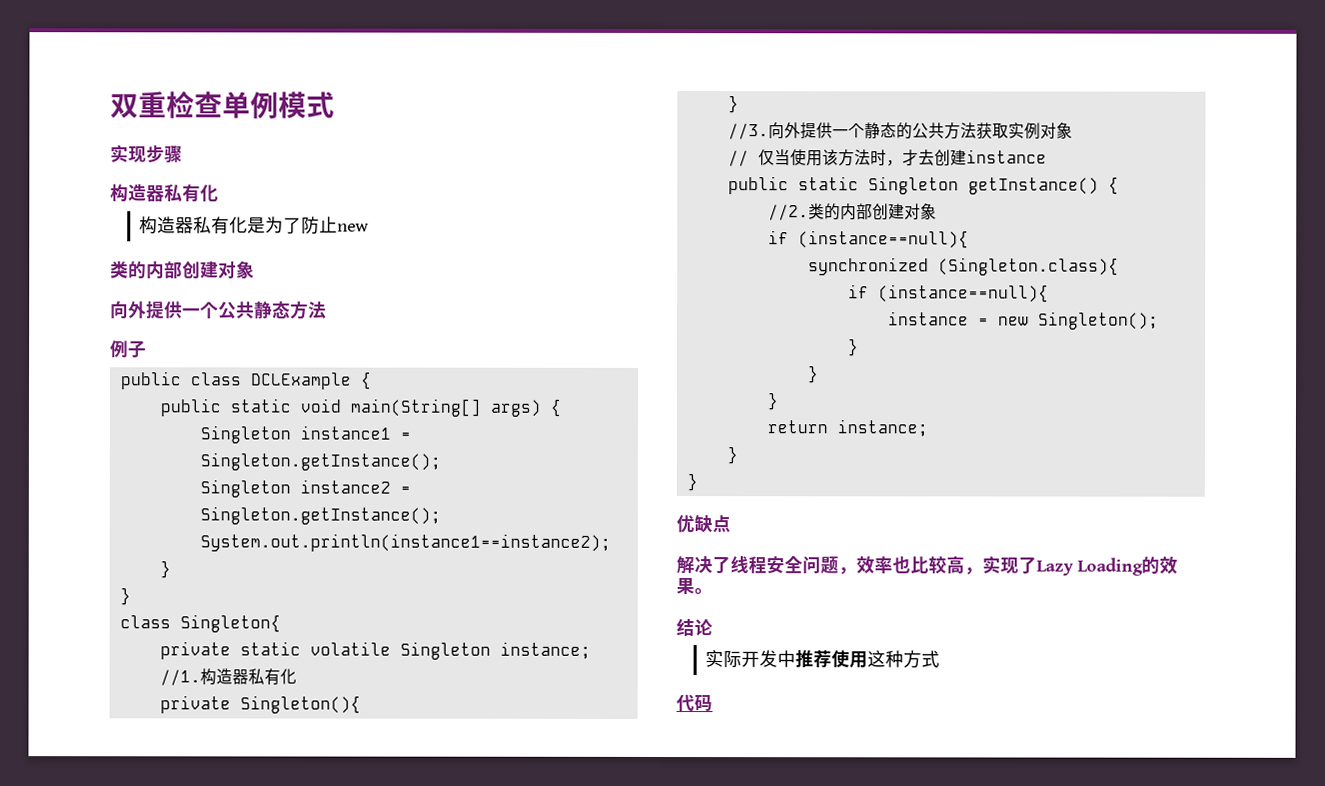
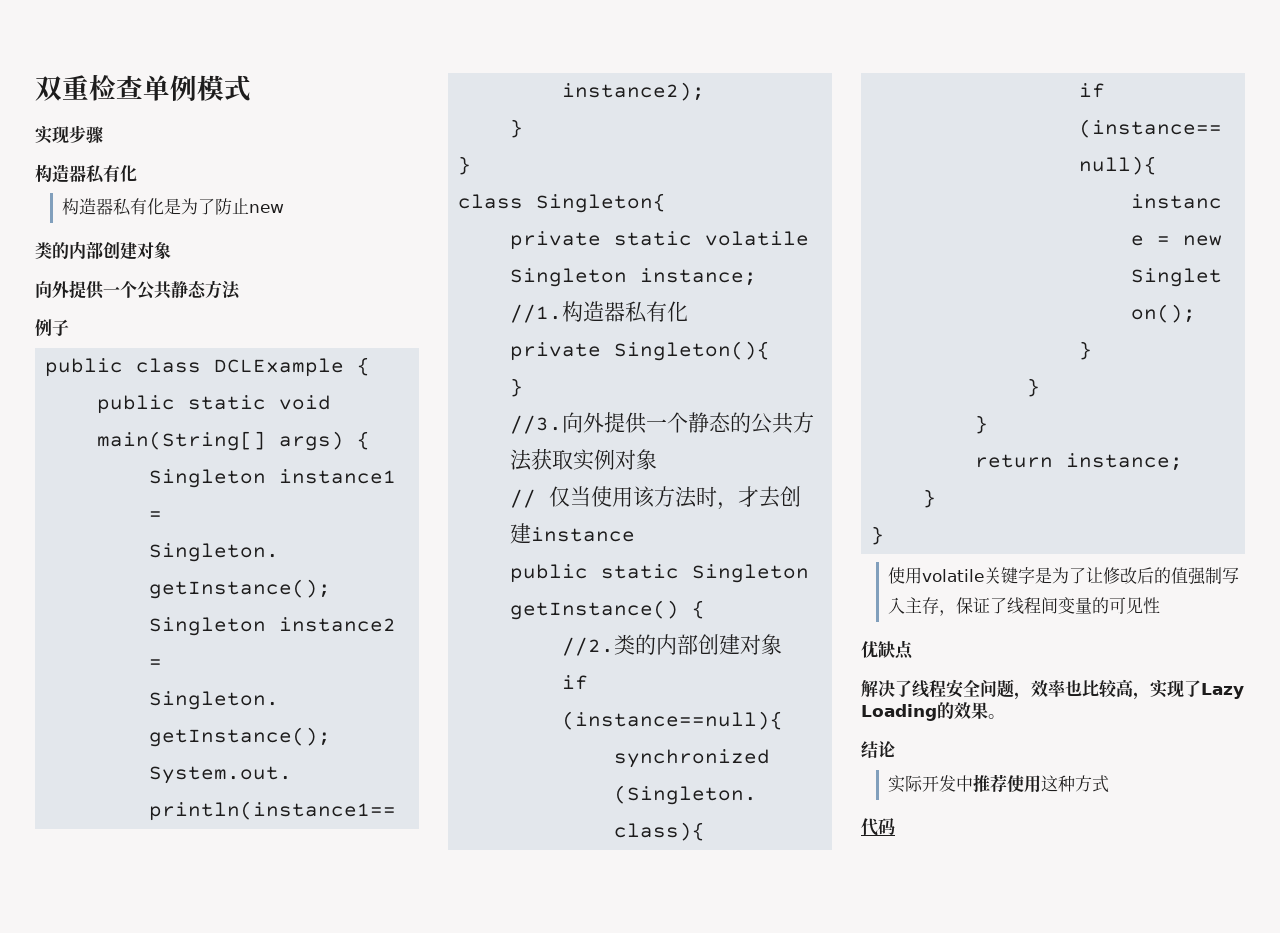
+ 使用volatile关键字是为了让修改后的值强制写入主存，保证了线程间变量的可见性

